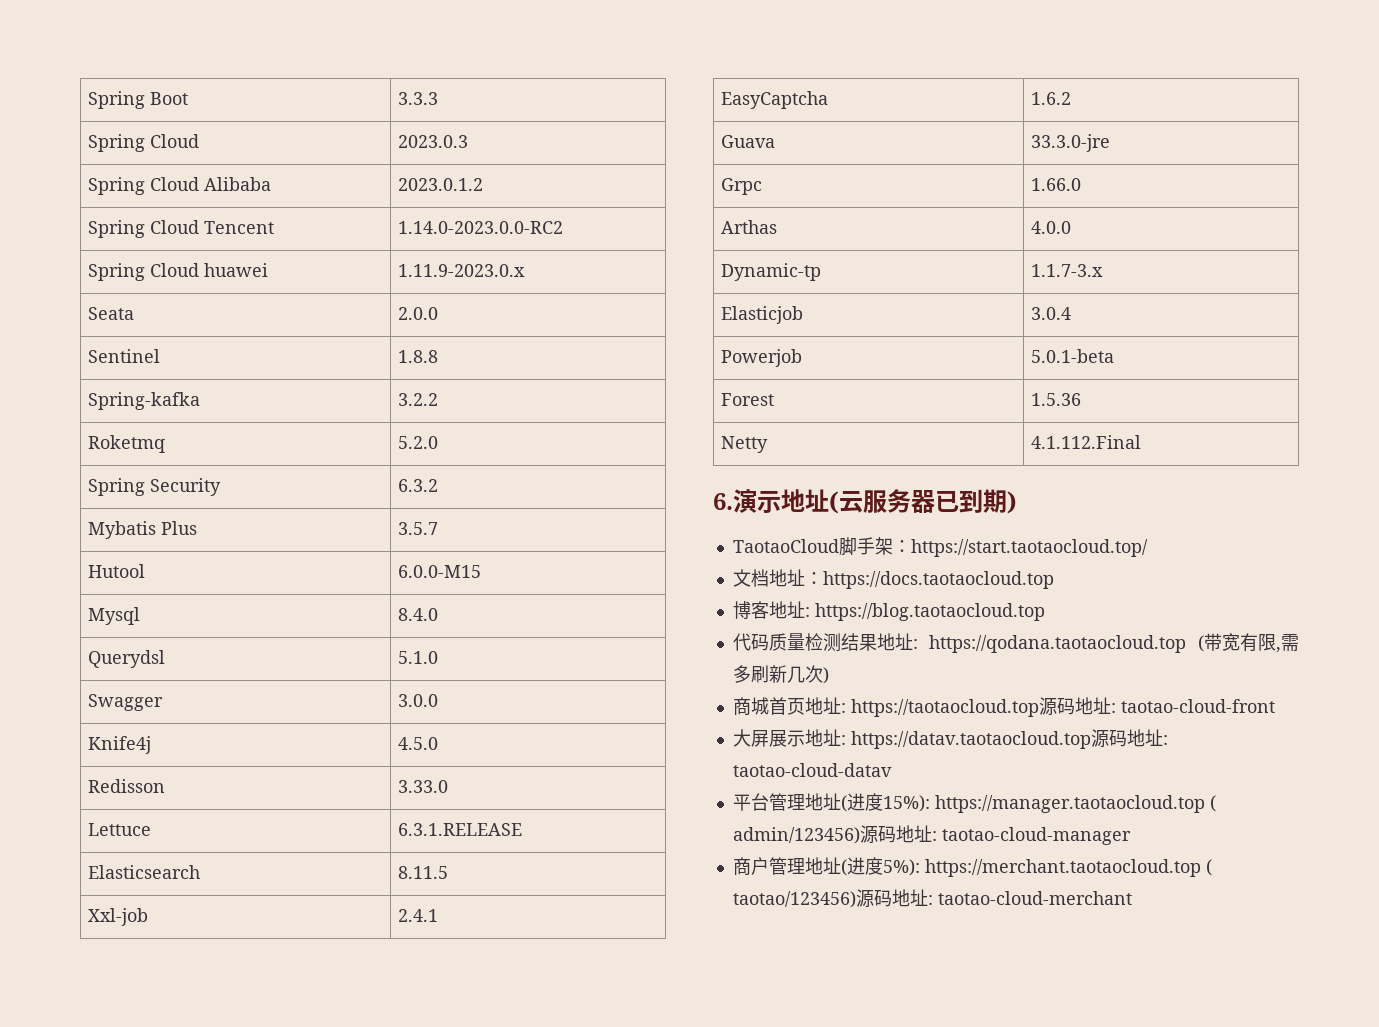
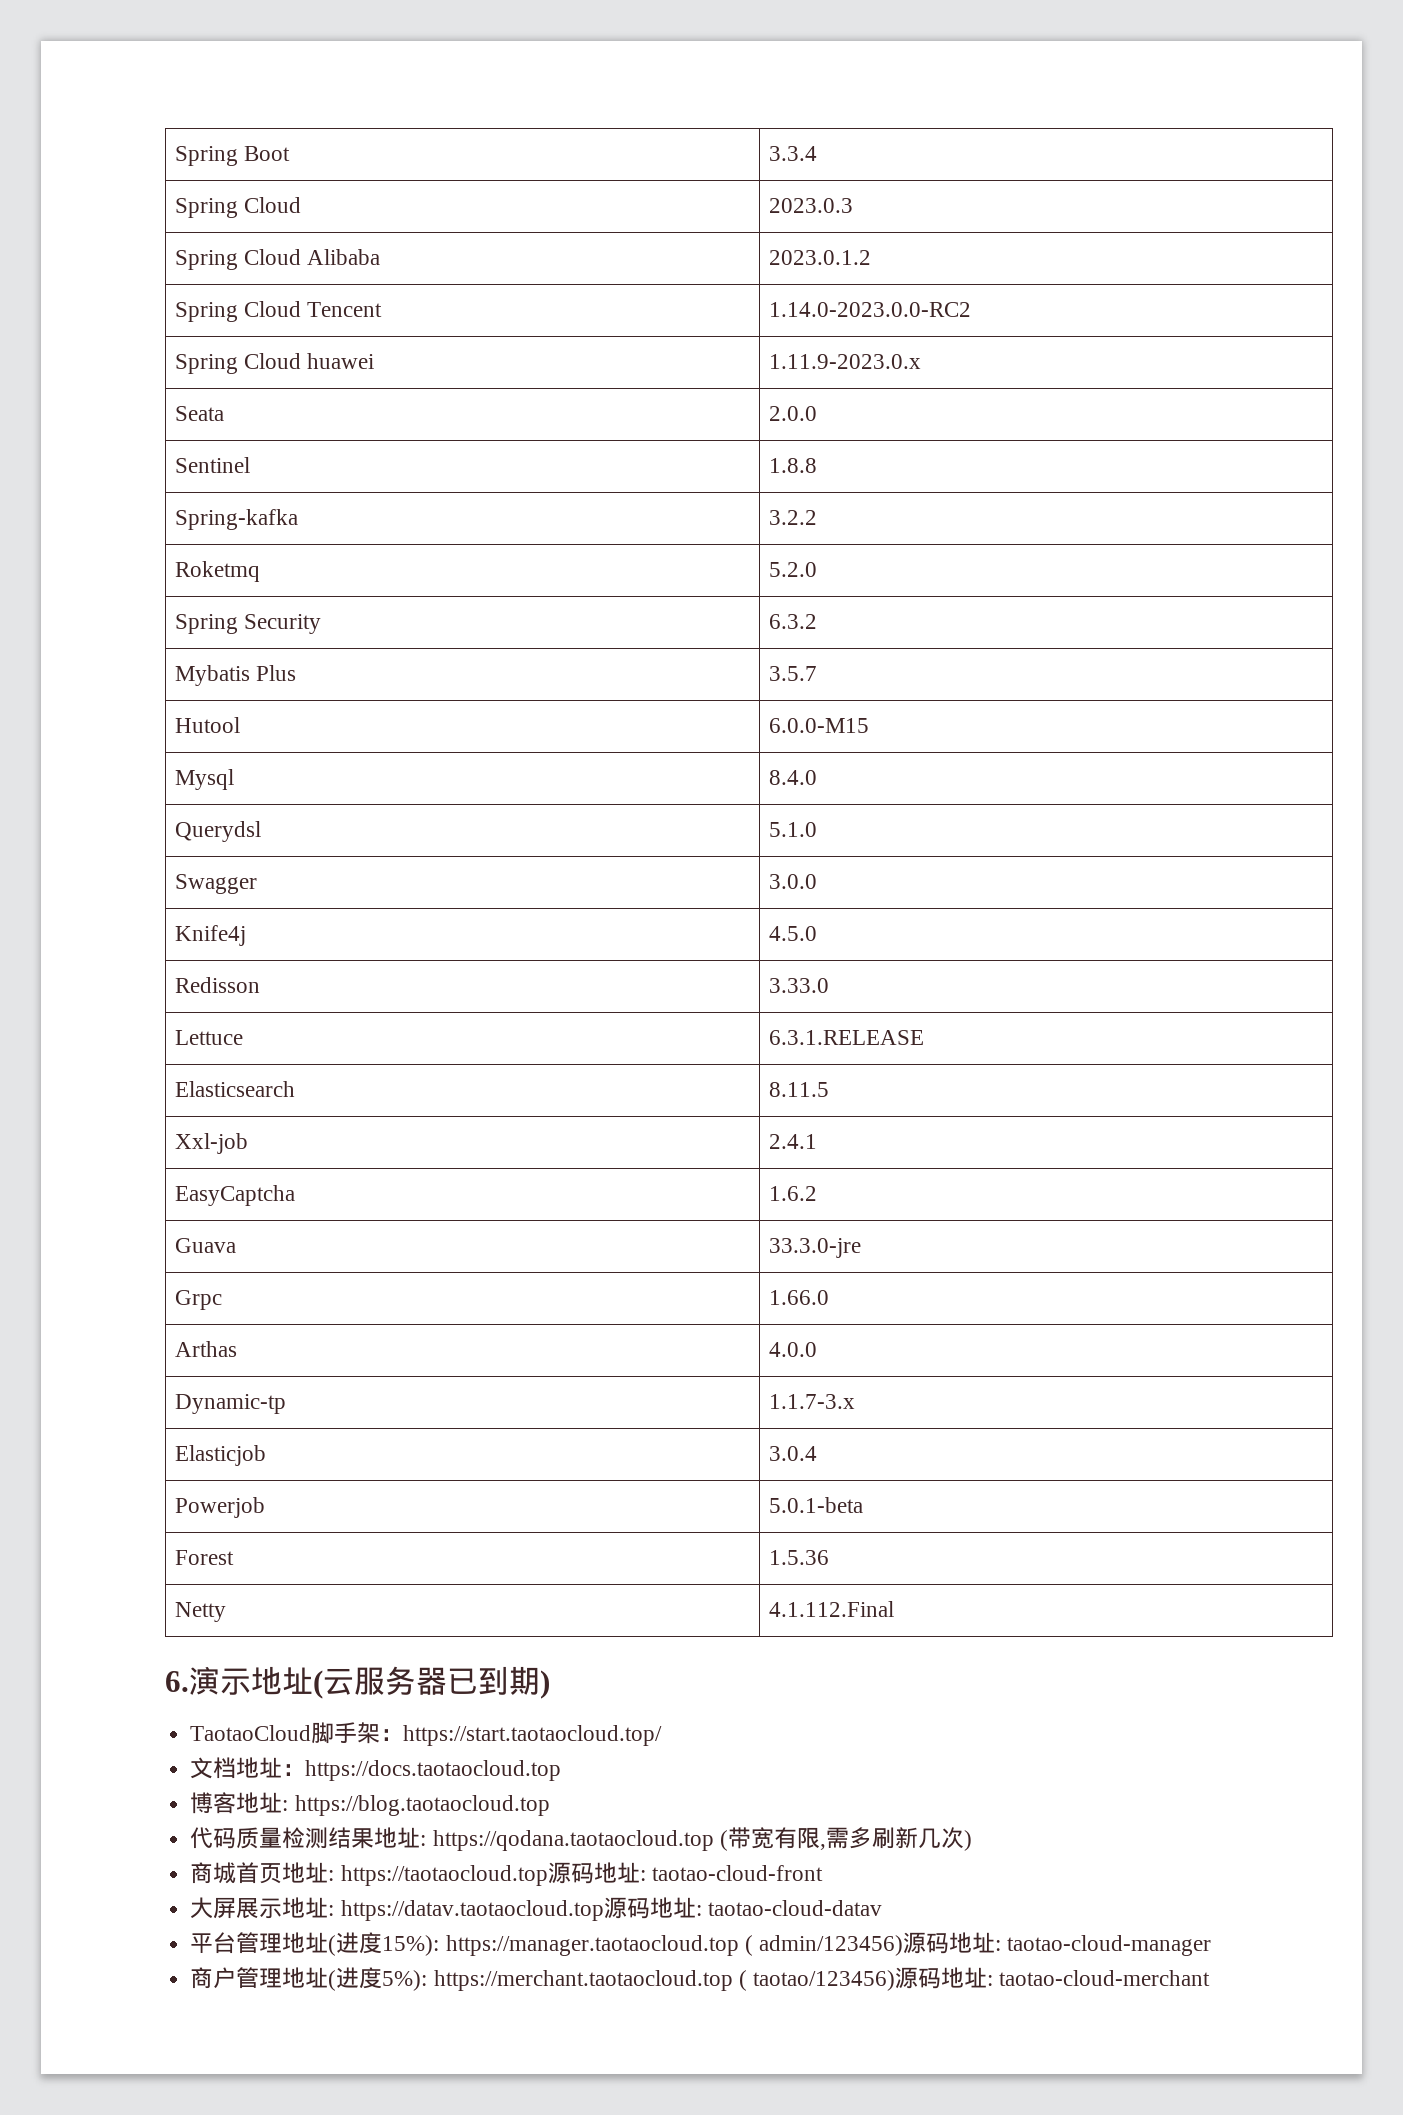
- Spring Boot | 3.3.3
+ Spring Boot | 3.3.4

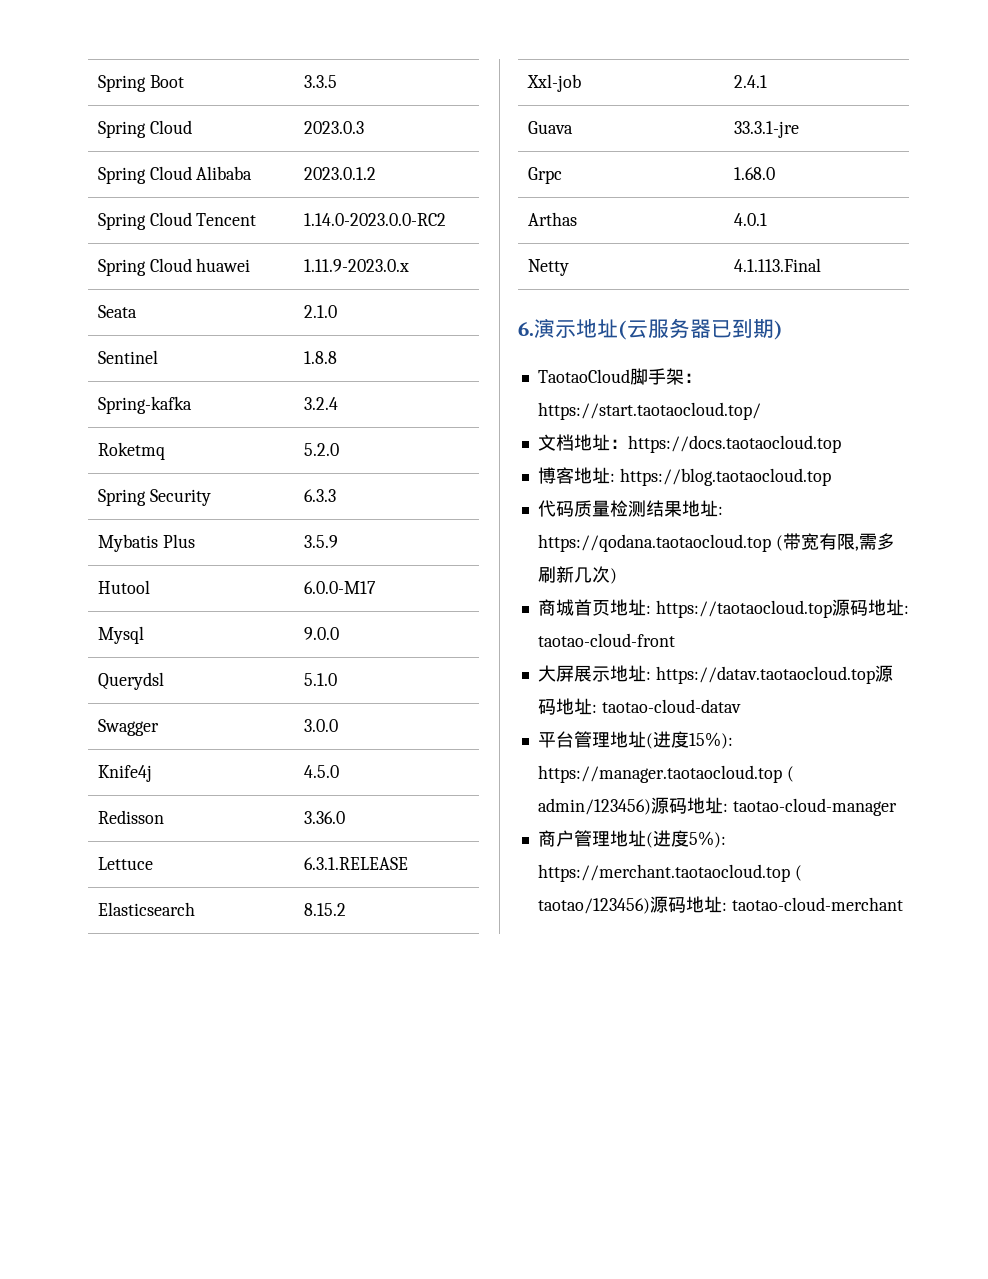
- Spring Boot | 3.3.4
+ Spring Boot | 3.3.5
- Seata | 2.0.0
+ Seata | 2.1.0
- Spring-kafka | 3.2.2
+ Spring-kafka | 3.2.4
- Spring Security | 6.3.2
+ Spring Security | 6.3.3
- Mybatis Plus | 3.5.7
+ Mybatis Plus | 3.5.9
- Hutool | 6.0.0-M15
+ Hutool | 6.0.0-M17
- Mysql | 8.4.0
+ Mysql | 9.0.0
- Redisson | 3.33.0
+ Redisson | 3.36.0
- Elasticsearch | 8.11.5
+ Elasticsearch | 8.15.2
- EasyCaptcha | 1.6.2
- Guava | 33.3.0-jre
+ Guava | 33.3.1-jre
- Grpc | 1.66.0
+ Grpc | 1.68.0
- Arthas | 4.0.0
- Dynamic-tp | 1.1.7-3.x
- Elasticjob | 3.0.4
- Powerjob | 5.0.1-beta
- Forest | 1.5.36
+ Arthas | 4.0.1
- Netty | 4.1.112.Final
+ Netty | 4.1.113.Final

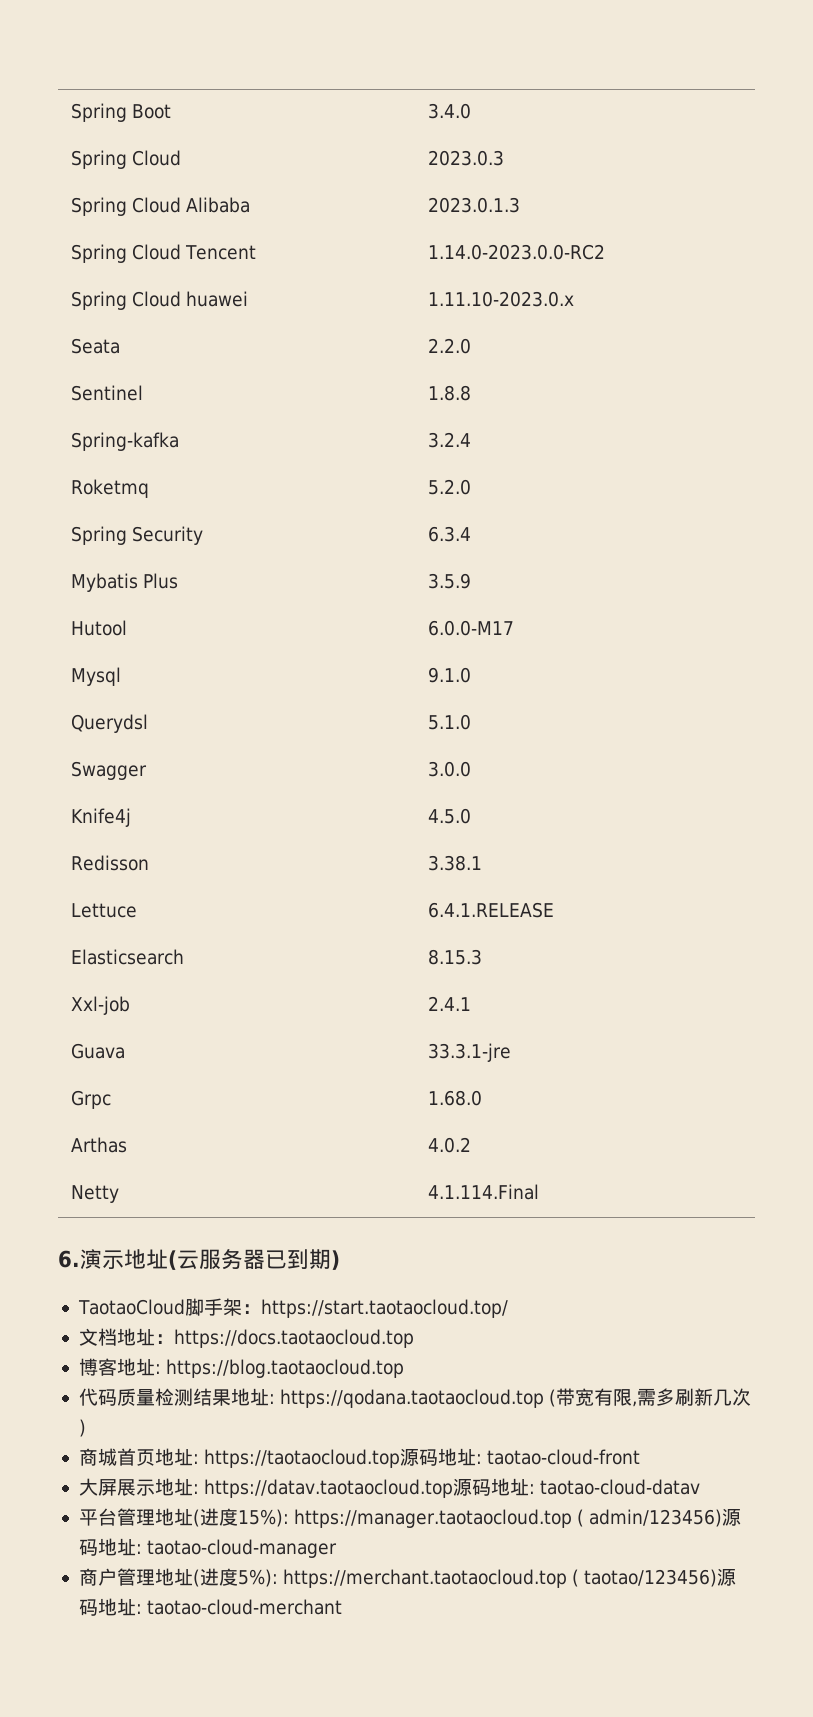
- Spring Boot | 3.3.5
+ Spring Boot | 3.4.0
- Spring Cloud Alibaba | 2023.0.1.2
+ Spring Cloud Alibaba | 2023.0.1.3
- Spring Cloud huawei | 1.11.9-2023.0.x
+ Spring Cloud huawei | 1.11.10-2023.0.x
- Seata | 2.1.0
+ Seata | 2.2.0
- Spring Security | 6.3.3
+ Spring Security | 6.3.4
- Mysql | 9.0.0
+ Mysql | 9.1.0
- Redisson | 3.36.0
+ Redisson | 3.38.1
- Lettuce | 6.3.1.RELEASE
+ Lettuce | 6.4.1.RELEASE
- Elasticsearch | 8.15.2
+ Elasticsearch | 8.15.3
- Arthas | 4.0.1
+ Arthas | 4.0.2
- Netty | 4.1.113.Final
+ Netty | 4.1.114.Final

